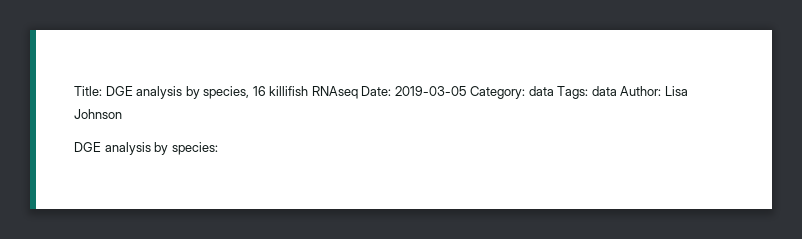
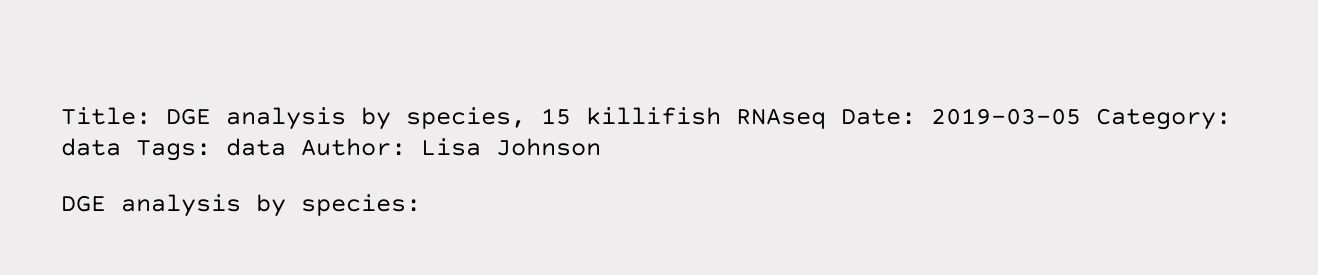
- Title: DGE analysis by species, 16 killifish RNAseq Date: 2019-03-05 Category: data Tags: data Author: Lisa Johnson
+ Title: DGE analysis by species, 15 killifish RNAseq Date: 2019-03-05 Category: data Tags: data Author: Lisa Johnson

